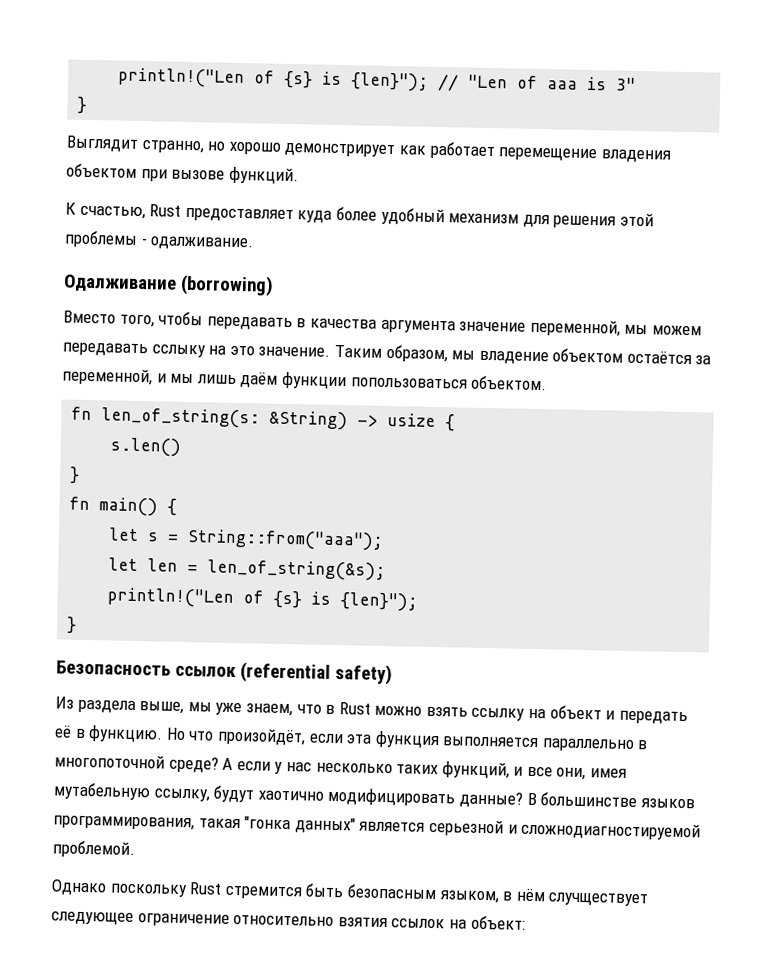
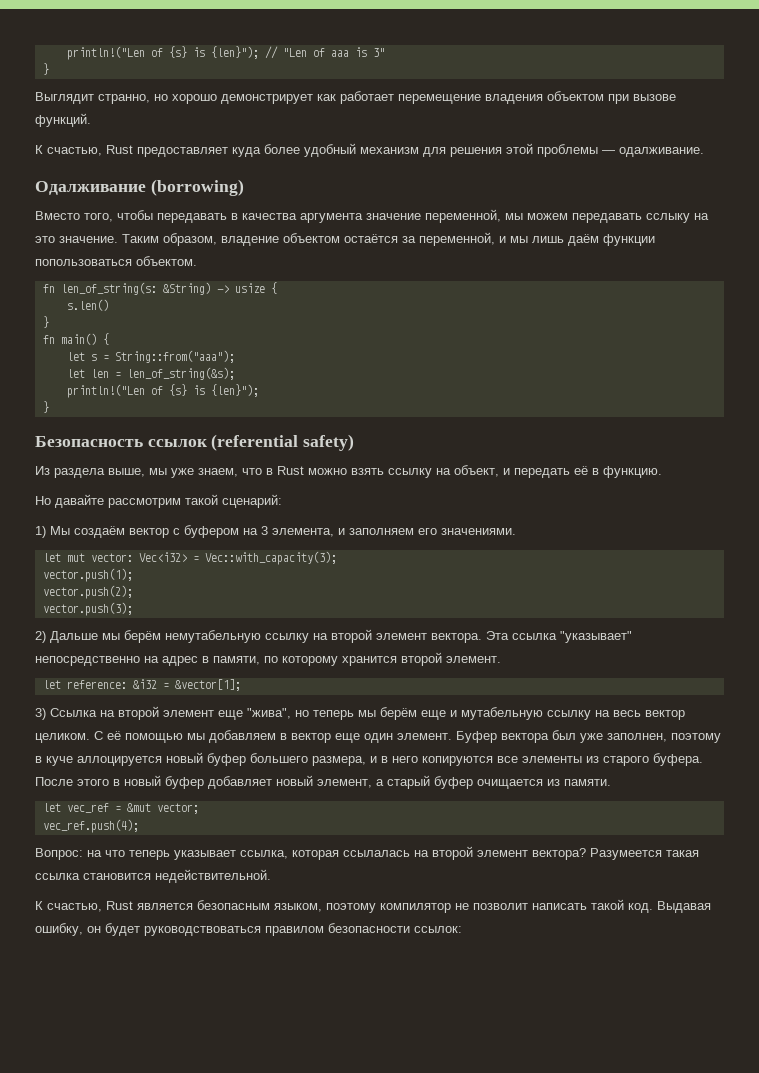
- К счастью, Rust предоставляет куда более удобный механизм для решения этой проблемы - одалживание.
+ К счастью, Rust предоставляет куда более удобный механизм для решения этой проблемы — одалживание.
- Таким образом, мы владение объектом остаётся за переменной, и мы лишь даём функции попользоваться объектом.
+ Таким образом, владение объектом остаётся за переменной, и мы лишь даём функции попользоваться объектом.
- Из раздела выше, мы уже знаем, что в Rust можно взять ссылку на объект и передать её в функцию. Но что произойдёт, если эта функция выполняется параллельно в многопоточной среде? А если у нас несколько таких функций, и все они, имея мутабельную ссылку, будут хаотично модифицировать данные? В большинстве языков программирования, такая "гонка данных" является серьезной и сложнодиагностируемой проблемой.
- Однако поскольку Rust стремится быть безопасным языком, в нём случществует следующее ограничение относительно взятия ссылок на объект:
+ Из раздела выше, мы уже знаем, что в Rust можно взять ссылку на объект, и передать её в функцию.
+ Но давайте рассмотрим такой сценарий:
+ 1) Мы создаём вектор с буфером на 3 элемента, и заполняем его значениями.
+ let mut vector: Vec<i32> = Vec::with_capacity(3);
+ vector.push(1);
+ vector.push(2);
+ vector.push(3);
+ 2) Дальше мы берём немутабельную ссылку на второй элемент вектора. Эта ссылка "указывает" непосредственно на адрес в памяти, по которому хранится второй элемент.
+ let reference: &i32 = &vector[1];
+ 3) Ссылка на второй элемент еще "жива", но теперь мы берём еще и мутабельную ссылку на весь вектор целиком. С её помощью мы добавляем в вектор еще один элемент. Буфер вектора был уже заполнен, поэтому в куче аллоцируется новый буфер большего размера, и в него копируются все элементы из старого буфера. После этого в новый буфер добавляет новый элемент, а старый буфер очищается из памяти.
+ let vec_ref = &mut vector;
+ vec_ref.push(4);
+ Вопрос: на что теперь указывает ссылка, которая ссылалась на второй элемент вектора? Разумеется такая ссылка становится недействительной.
+ К счастью, Rust является безопасным языком, поэтому компилятор не позволит написать такой код. Выдавая ошибку, он будет руководствоваться правилом безопасности ссылок:

